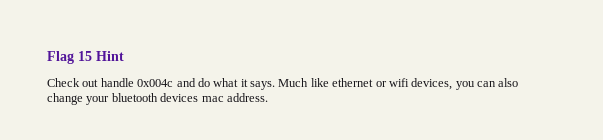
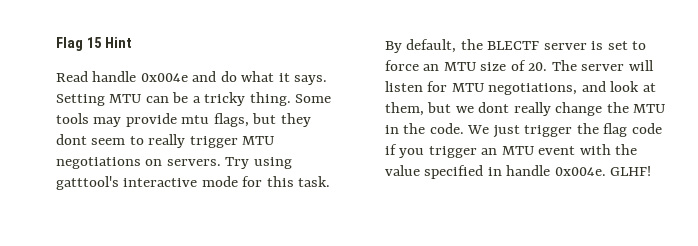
- Check out handle 0x004c and do what it says.
+ Read handle 0x004e and do what it says.
- Much like ethernet or wifi devices, you can also change your bluetooth devices mac address.
+ Setting MTU can be a tricky thing. Some tools may provide mtu flags, but they dont seem to really trigger MTU negotiations on servers. Try using gatttool's interactive mode for this task. By default, the BLECTF server is set to force an MTU size of 20. The server will listen for MTU negotiations, and look at them, but we dont really change the MTU in the code. We just trigger the flag code if you trigger an MTU event with the value specified in handle 0x004e. GLHF!

